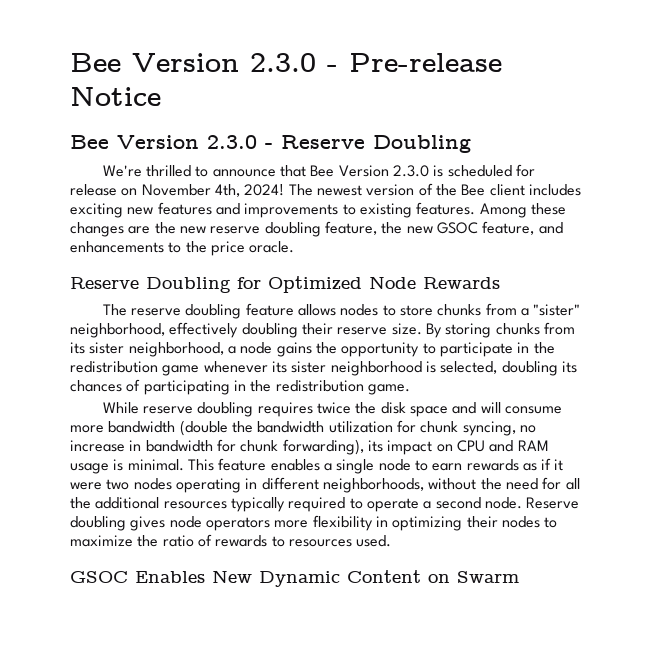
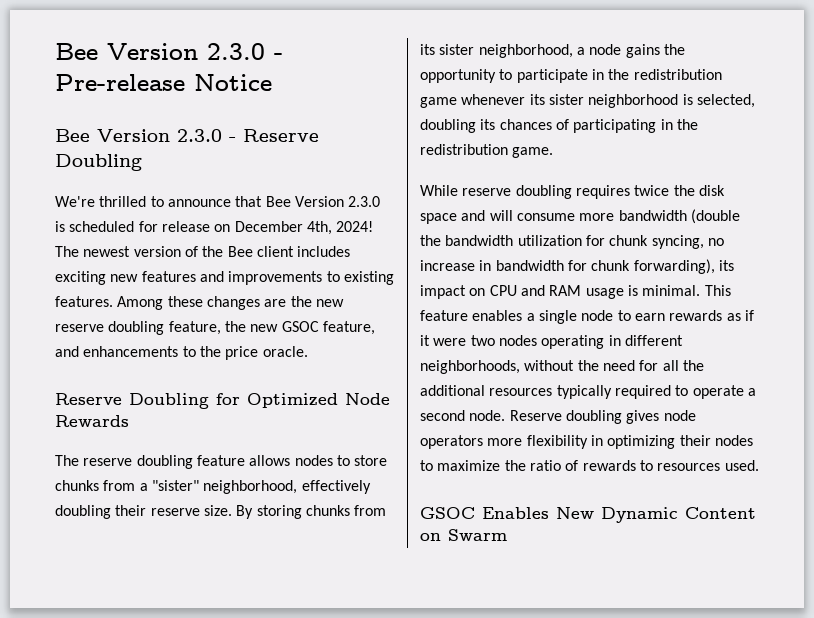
- We're thrilled to announce that Bee Version 2.3.0 is scheduled for release on November 4th, 2024!
+ We're thrilled to announce that Bee Version 2.3.0 is scheduled for release on December 4th, 2024!

